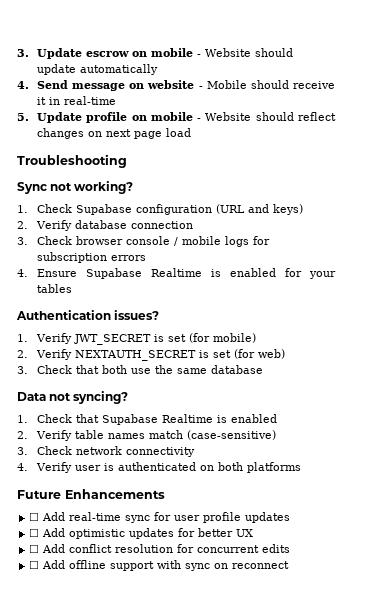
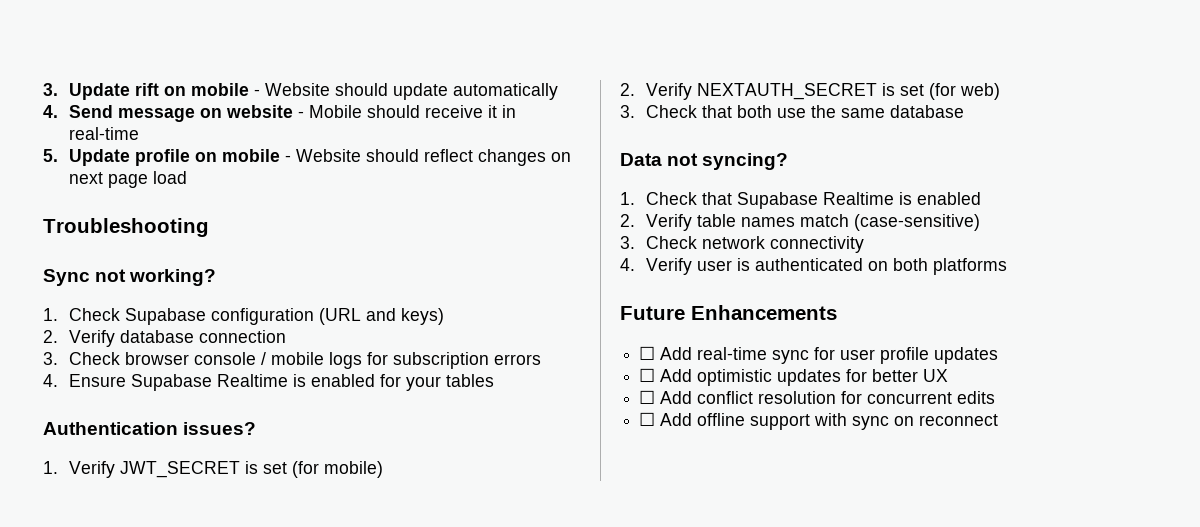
- 3. Update escrow on mobile - Website should update automatically
+ 3. Update rift on mobile - Website should update automatically

